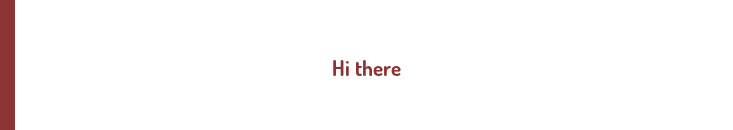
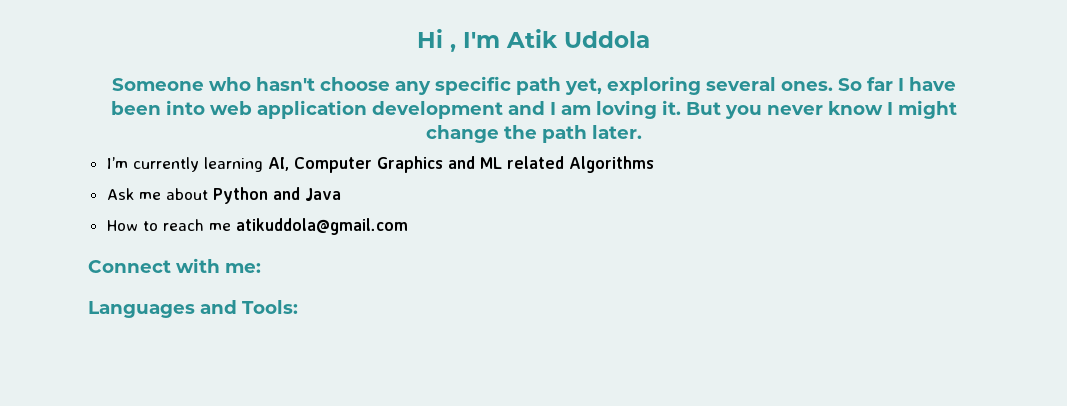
- Hi there
+ Hi , I'm Atik Uddola
+ Someone who hasn't choose any specific path yet, exploring several ones. So far I have been into web application development and I am loving it. But you never know I might change the path later.
+ I’m currently learning AI, Computer Graphics and ML related Algorithms
+ Ask me about Python and Java
+ How to reach me atikuddola@gmail.com
+ Connect with me:
+ Languages and Tools:

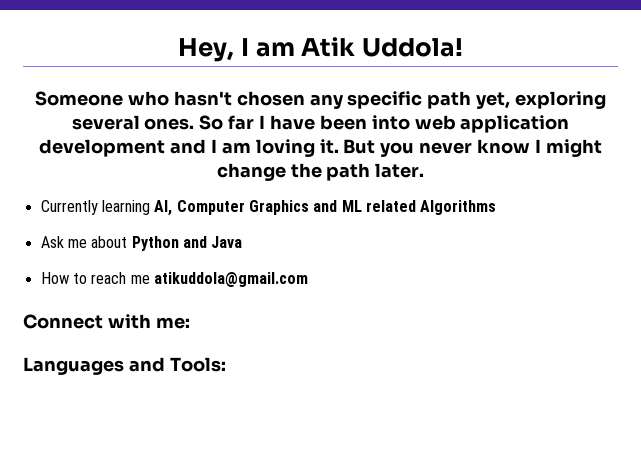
- Hi , I'm Atik Uddola
+ Hey, I am Atik Uddola!
- Someone who hasn't choose any specific path yet, exploring several ones.
+ Someone who hasn't chosen any specific path yet, exploring several ones.
- I’m currently learning AI, Computer Graphics and ML related Algorithms
+ Currently learning AI, Computer Graphics and ML related Algorithms

